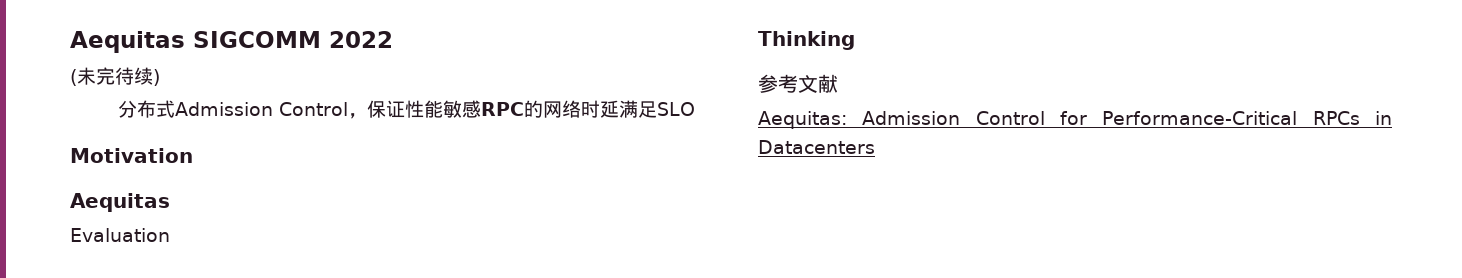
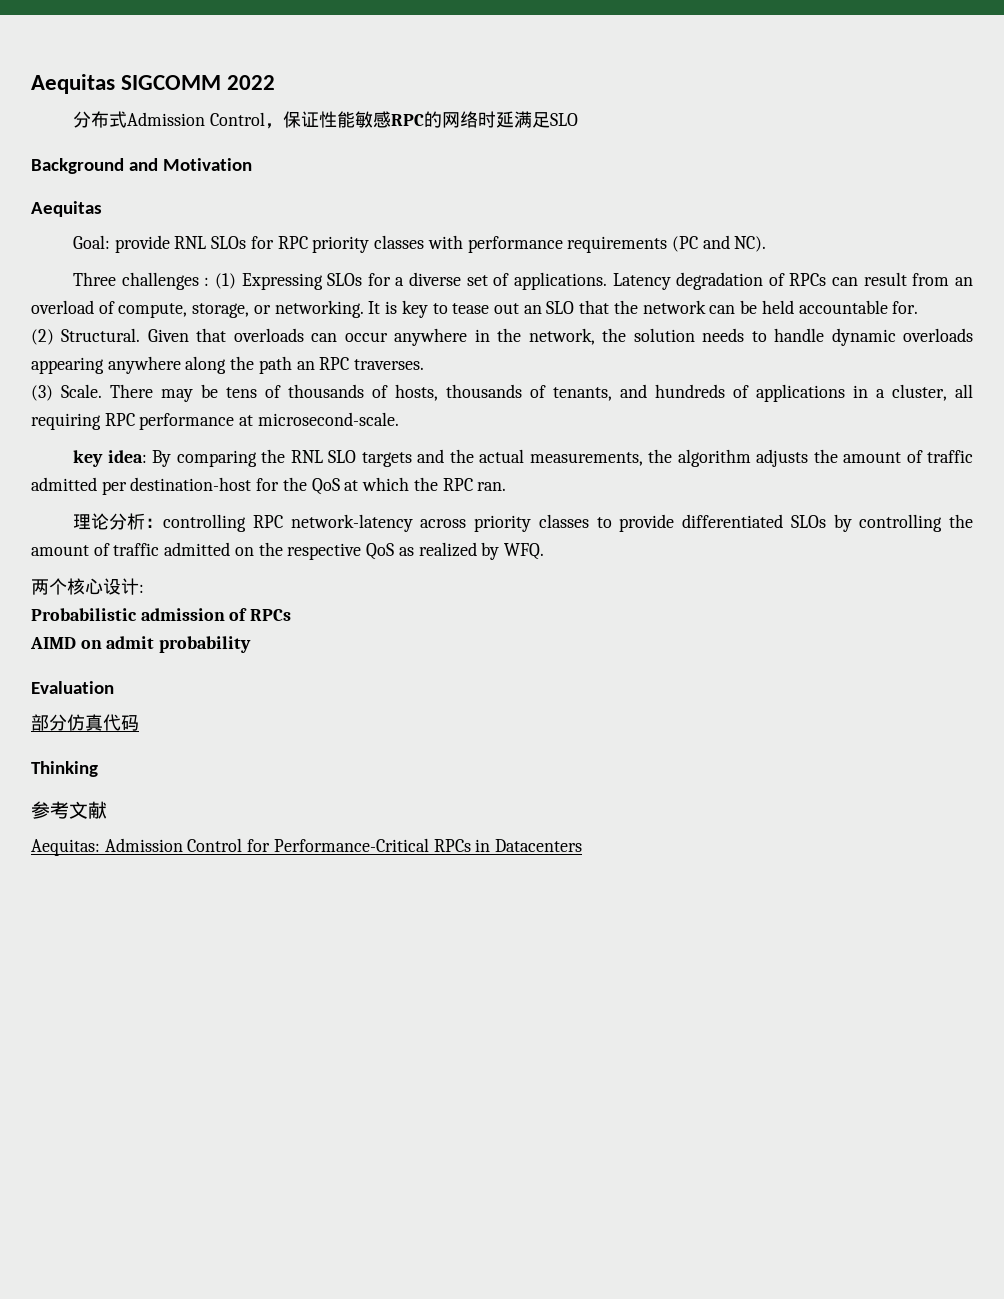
- (未完待续)
- Motivation
+ Background and Motivation
+ Goal: provide RNL SLOs for RPC priority classes with performance requirements (PC and NC).
+ Three challenges : (1) Expressing SLOs for a diverse set of applications. Latency degradation of RPCs can result from an overload of compute, storage, or networking. It is key to tease out an SLO that the network can be held accountable for.
+ (2) Structural. Given that overloads can occur anywhere in the network, the solution needs to handle dynamic overloads appearing anywhere along the path an RPC traverses.
+ (3) Scale. There may be tens of thousands of hosts, thousands of tenants, and hundreds of applications in a cluster, all requiring RPC performance at microsecond-scale.
+ key idea: By comparing the RNL SLO targets and the actual measurements, the algorithm adjusts the amount of traffic admitted per destination-host for the QoS at which the RPC ran.
+ 理论分析：controlling RPC network-latency across priority classes to provide differentiated SLOs by controlling the amount of traffic admitted on the respective QoS as realized by WFQ.
+ 两个核心设计:
+ Probabilistic admission of RPCs
+ AIMD on admit probability
  Evaluation
+ 部分仿真代码

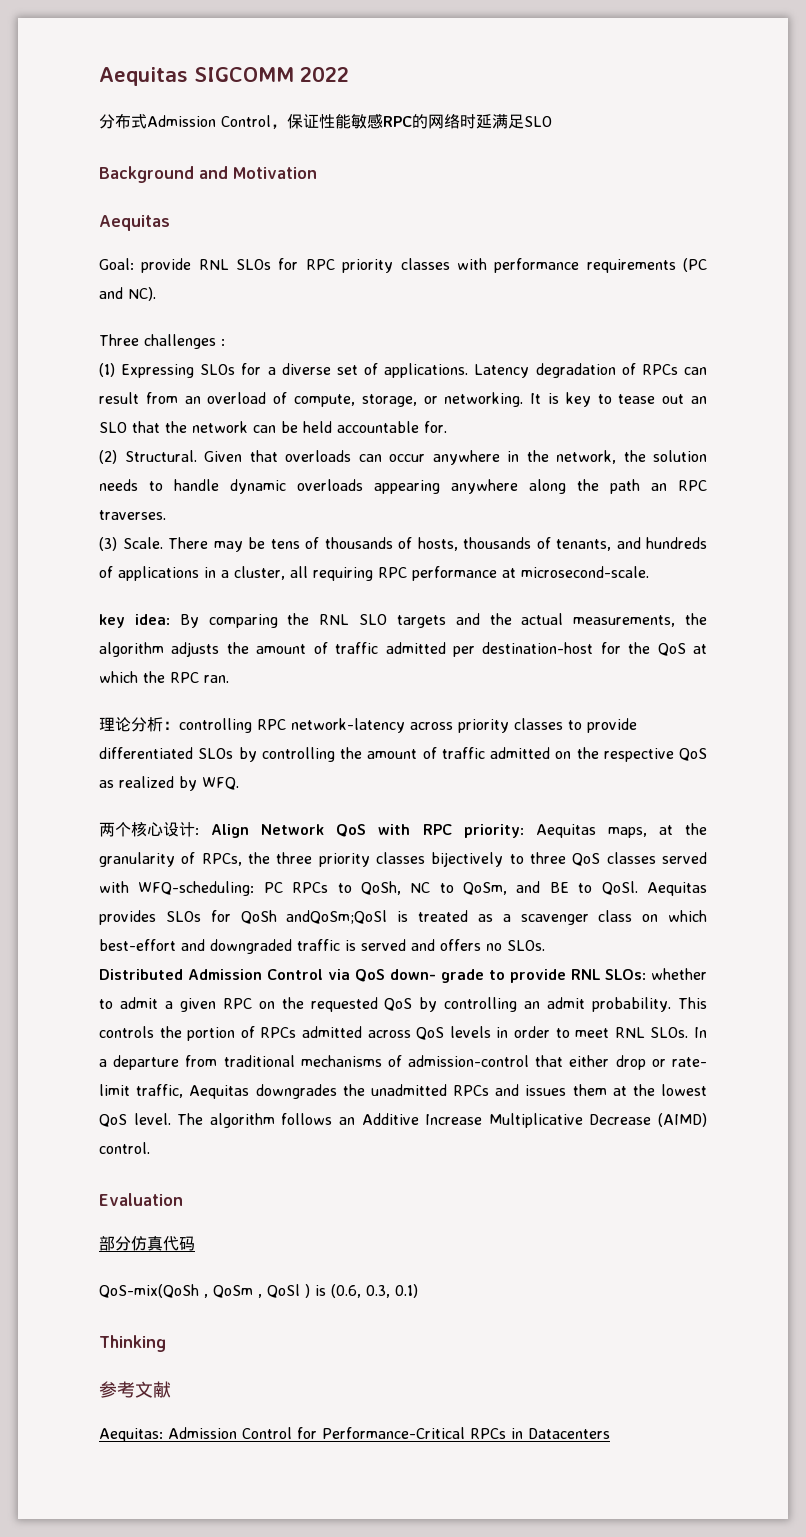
- Three challenges : (1) Expressing SLOs for a diverse set of applications.
+ Three challenges :
+ (1) Expressing SLOs for a diverse set of applications.
- 两个核心设计:
- Probabilistic admission of RPCs
- AIMD on admit probability
+ 两个核心设计: Align Network QoS with RPC priority: Aequitas maps, at the granularity of RPCs, the three priority classes bijectively to three QoS classes served with WFQ-scheduling: PC RPCs to QoSh, NC to QoSm, and BE to QoSl. Aequitas provides SLOs for QoSh andQoSm;QoSl is treated as a scavenger class on which best-effort and downgraded traffic is served and offers no SLOs.
+ Distributed Admission Control via QoS down- grade to provide RNL SLOs: whether to admit a given RPC on the requested QoS by controlling an admit probability. This controls the portion of RPCs admitted across QoS levels in order to meet RNL SLOs. In a departure from traditional mechanisms of admission-control that either drop or rate- limit traffic, Aequitas downgrades the unadmitted RPCs and issues them at the lowest QoS level. The algorithm follows an Additive Increase Multiplicative Decrease (AIMD) control.
  Evaluation
  部分仿真代码
+ QoS-mix(QoSh , QoSm , QoSl ) is (0.6, 0.3, 0.1)

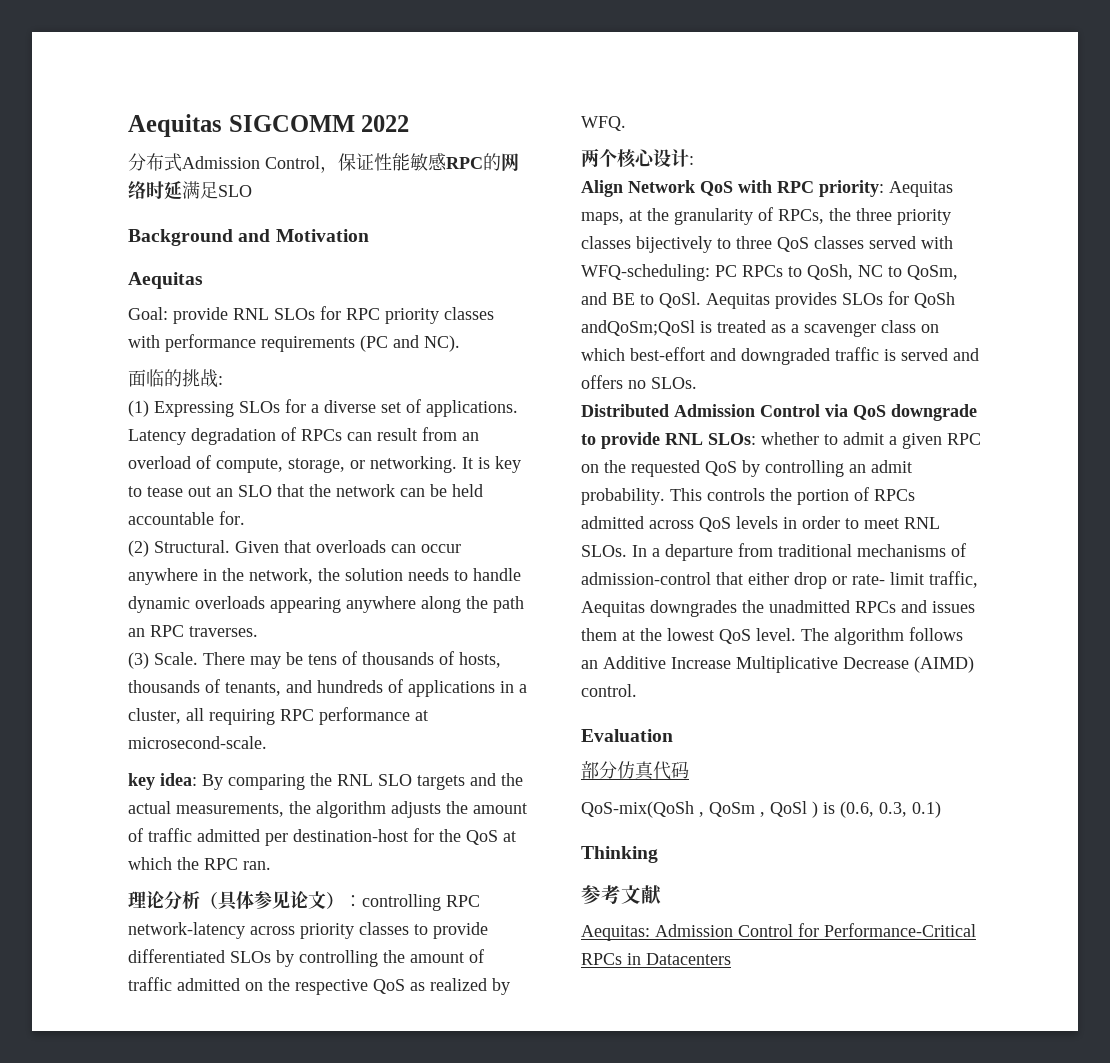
- Three challenges :
+ 面临的挑战:
- 理论分析：controlling RPC network-latency across priority classes to provide differentiated SLOs by controlling the amount of traffic admitted on the respective QoS as realized by WFQ.
+ 理论分析（具体参见论文）：controlling RPC network-latency across priority classes to provide differentiated SLOs by controlling the amount of traffic admitted on the respective QoS as realized by WFQ.
- 两个核心设计: Align Network QoS with RPC priority: Aequitas maps, at the granularity of RPCs, the three priority classes bijectively to three QoS classes served with WFQ-scheduling: PC RPCs to QoSh, NC to QoSm, and BE to QoSl.
+ 两个核心设计:
+ Align Network QoS with RPC priority: Aequitas maps, at the granularity of RPCs, the three priority classes bijectively to three QoS classes served with WFQ-scheduling: PC RPCs to QoSh, NC to QoSm, and BE to QoSl.
- Distributed Admission Control via QoS down- grade to provide RNL SLOs: whether to admit a given RPC on the requested QoS by controlling an admit probability.
+ Distributed Admission Control via QoS downgrade to provide RNL SLOs: whether to admit a given RPC on the requested QoS by controlling an admit probability.

